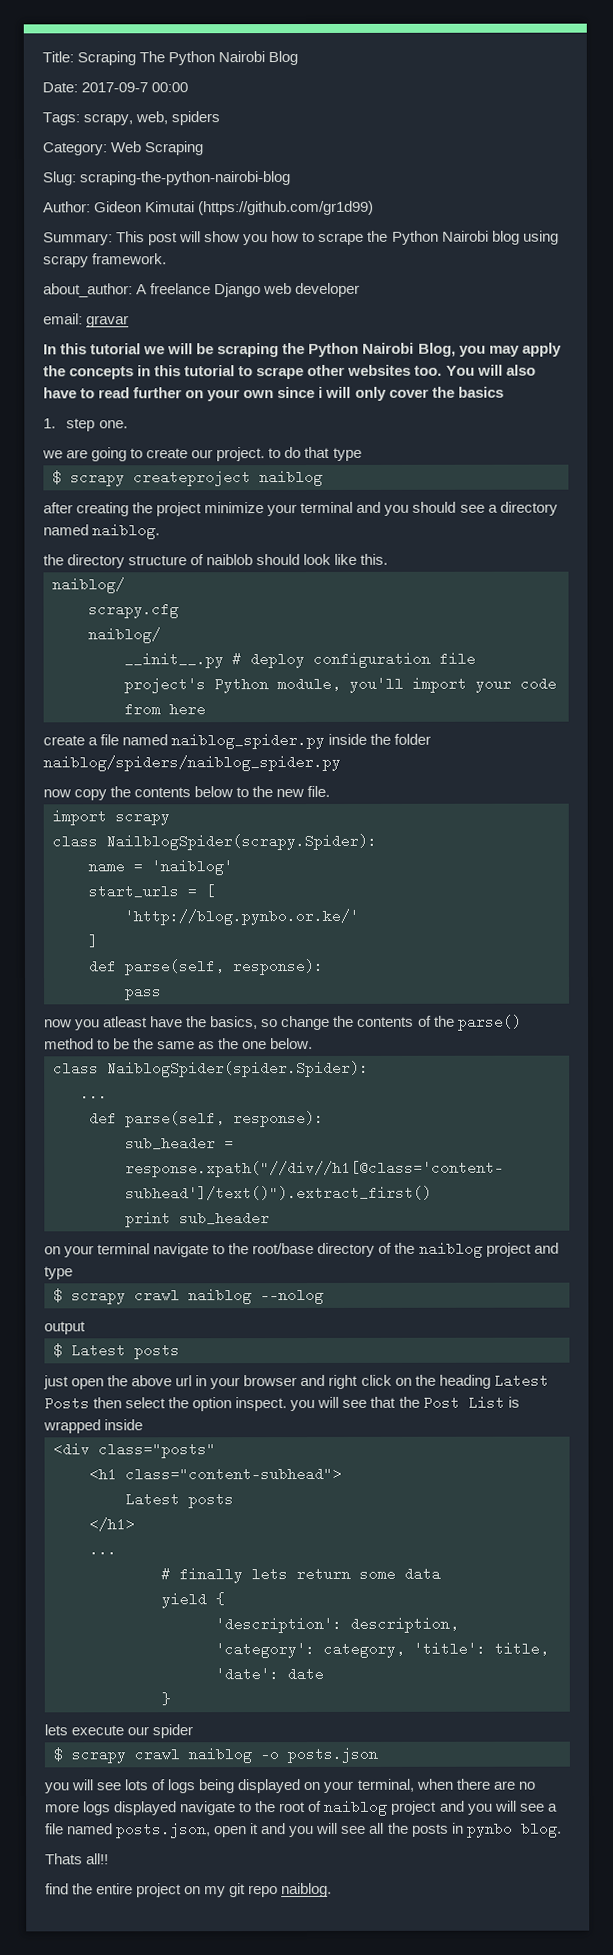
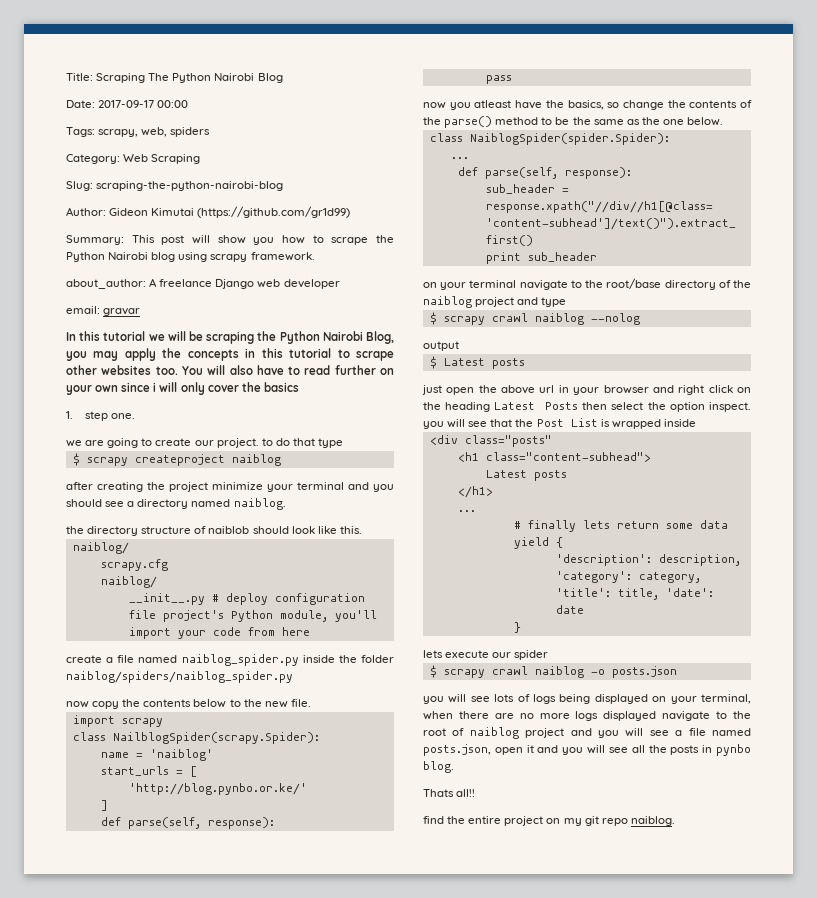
- Date: 2017-09-7 00:00
+ Date: 2017-09-17 00:00

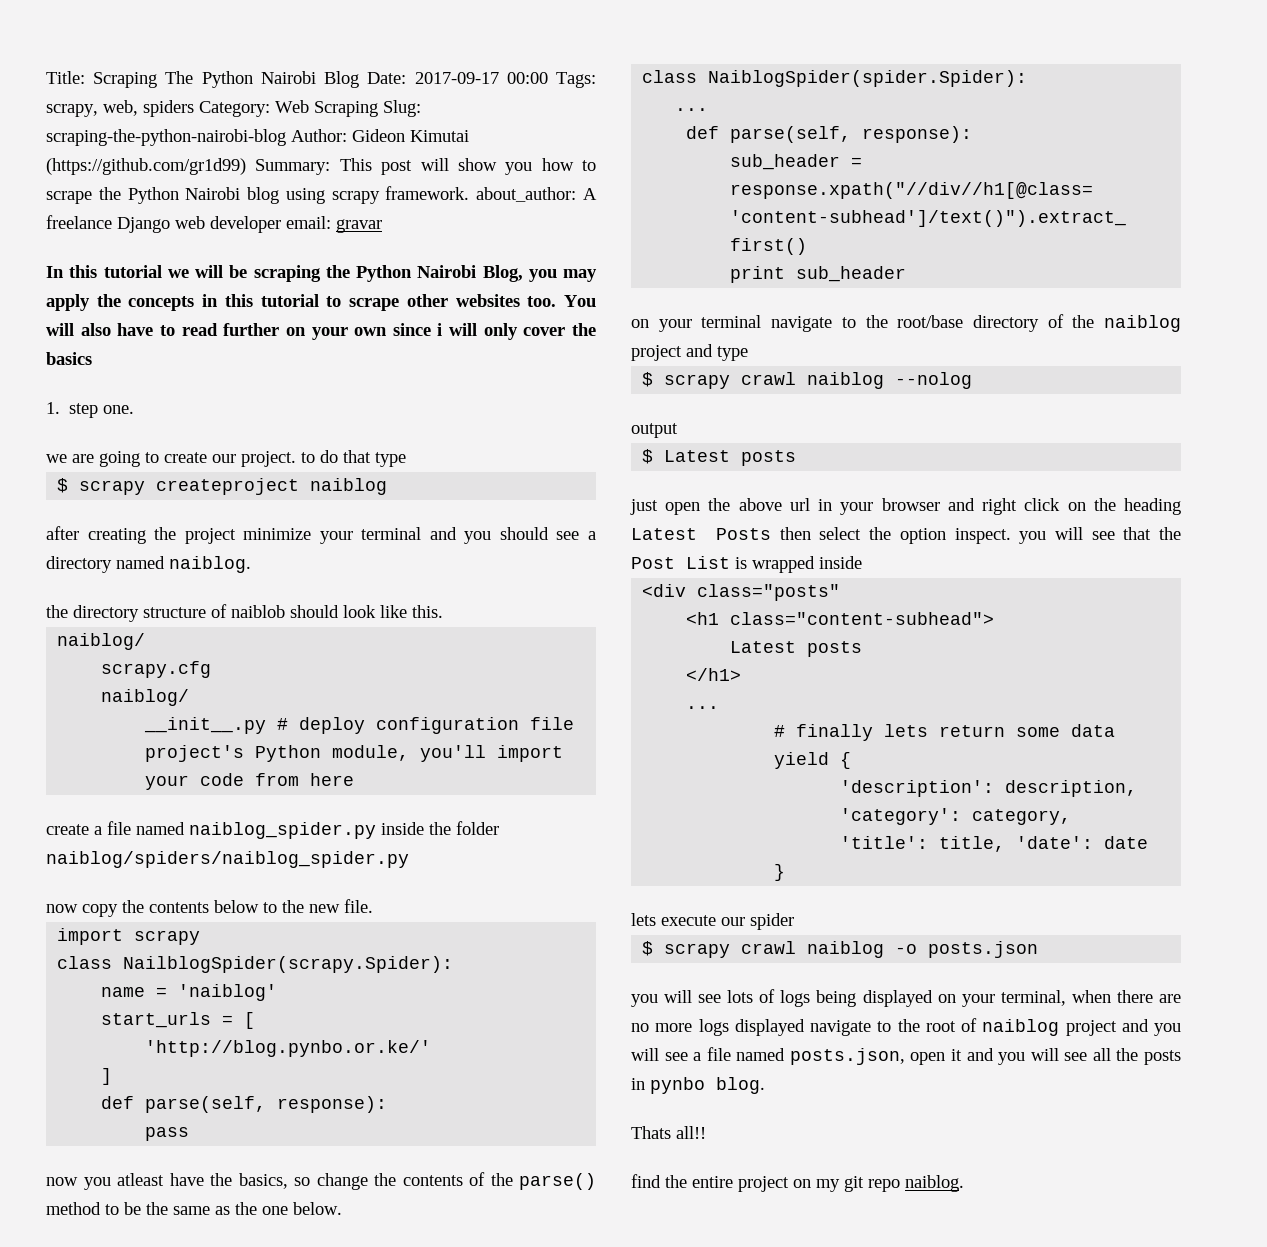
- Title: Scraping The Python Nairobi Blog
- Date: 2017-09-17 00:00
- Tags: scrapy, web, spiders
- Category: Web Scraping
- Slug: scraping-the-python-nairobi-blog
- Author: Gideon Kimutai (https://github.com/gr1d99)
- Summary: This post will show you how to scrape the Python Nairobi blog using scrapy framework.
- about_author: A freelance Django web developer
- email: gravar
+ Title: Scraping The Python Nairobi Blog Date: 2017-09-17 00:00 Tags: scrapy, web, spiders Category: Web Scraping Slug: scraping-the-python-nairobi-blog Author: Gideon Kimutai (https://github.com/gr1d99) Summary: This post will show you how to scrape the Python Nairobi blog using scrapy framework. about_author: A freelance Django web developer email: gravar

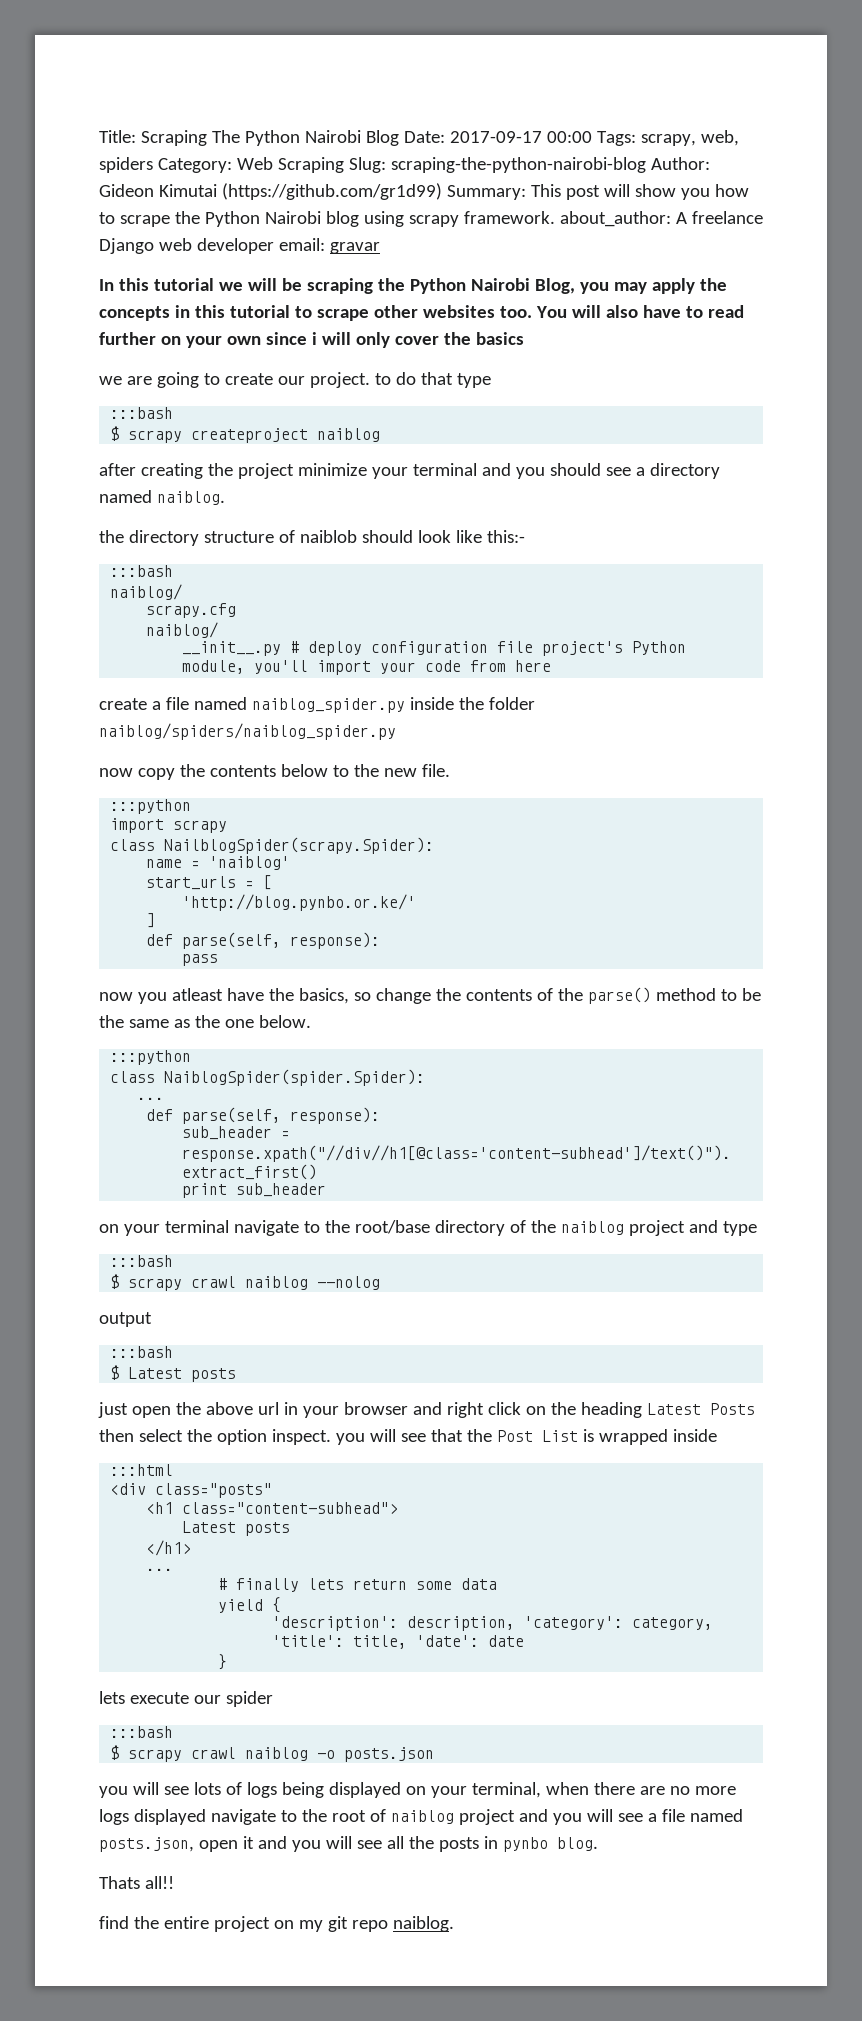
- 1. step one.
  we are going to create our project. to do that type
+ :::bash
- the directory structure of naiblob should look like this.
+ the directory structure of naiblob should look like this:-
+ :::bash
  now copy the contents below to the new file.
+ :::python
  now you atleast have the basics, so change the contents of the parse() method to be the same as the one below.
+ :::python
  on your terminal navigate to the root/base directory of the naiblog project and type
+ :::bash
  output
+ :::bash
+ :::html
  lets execute our spider
+ :::bash

